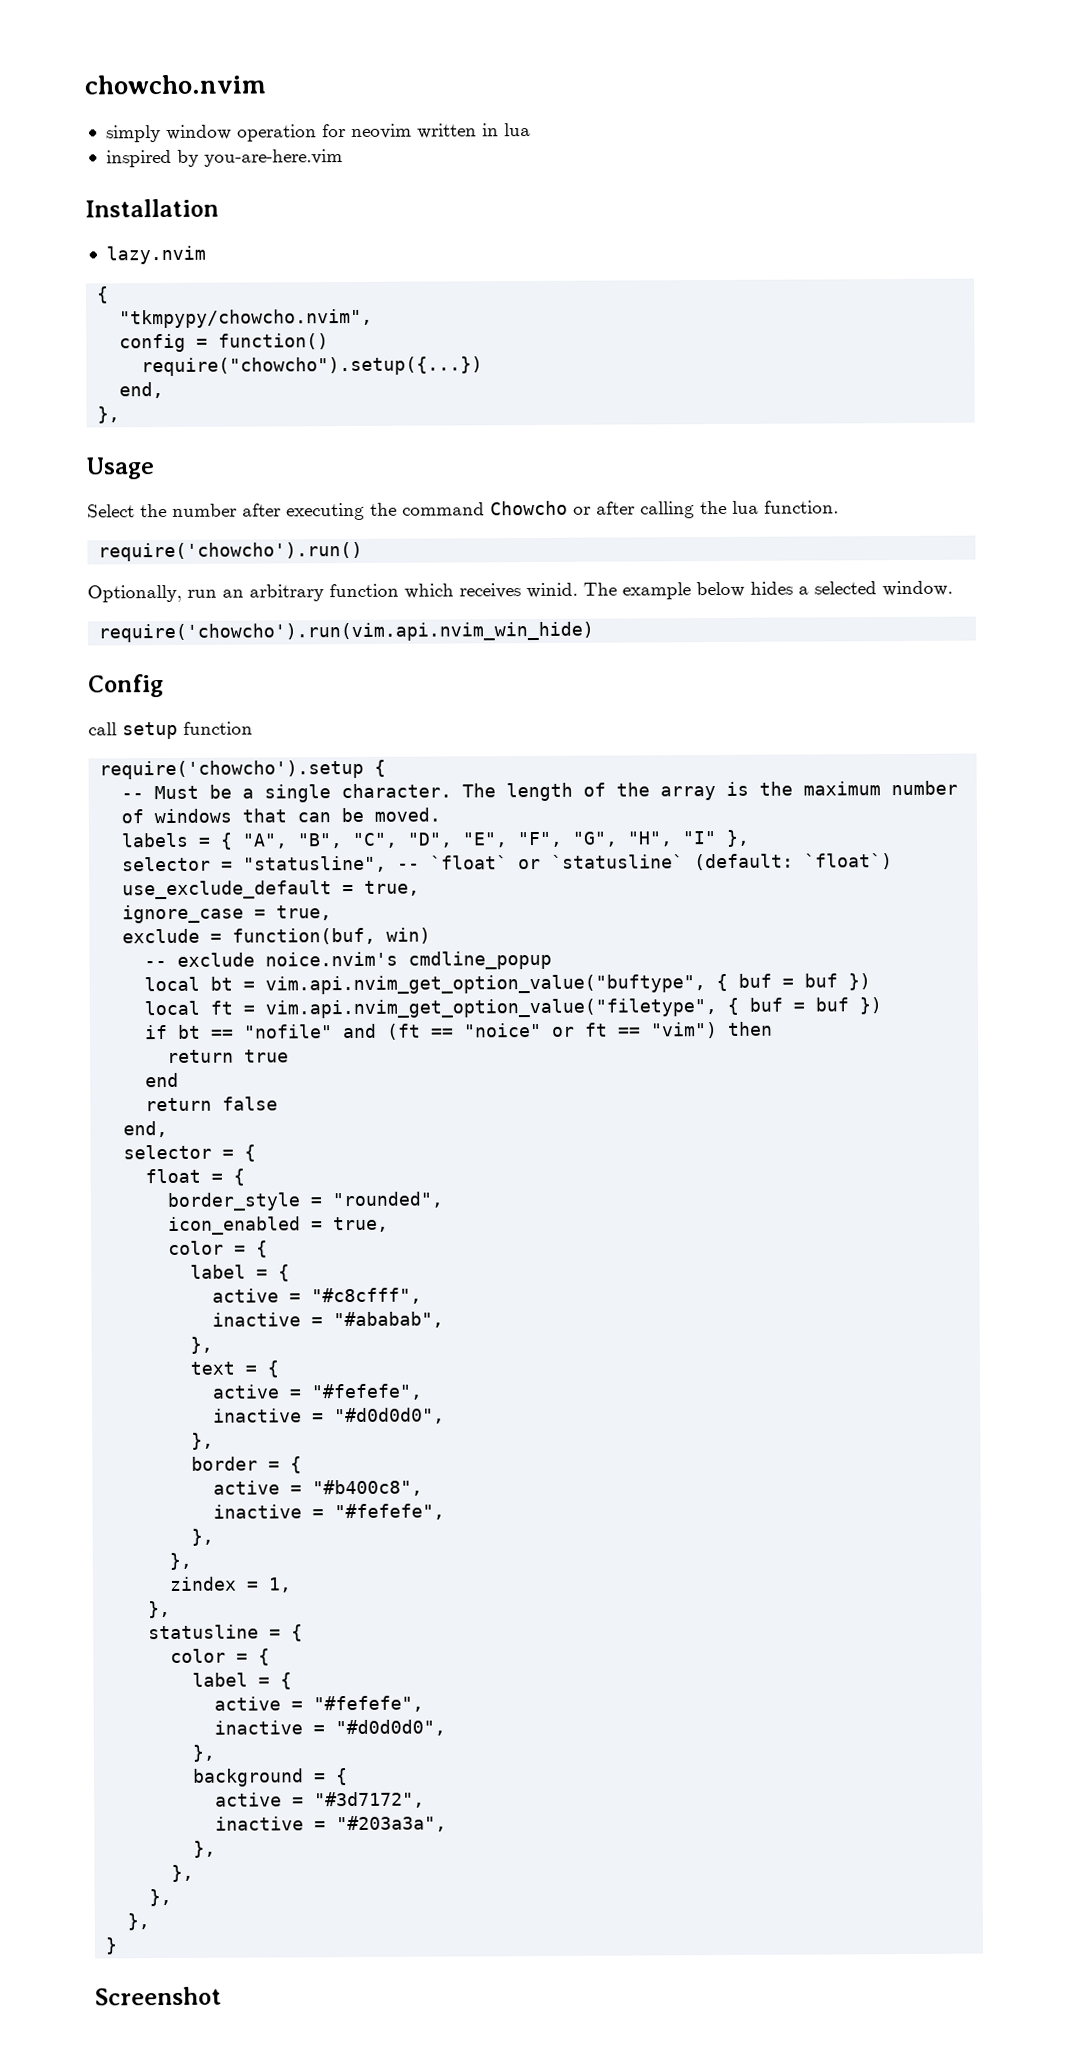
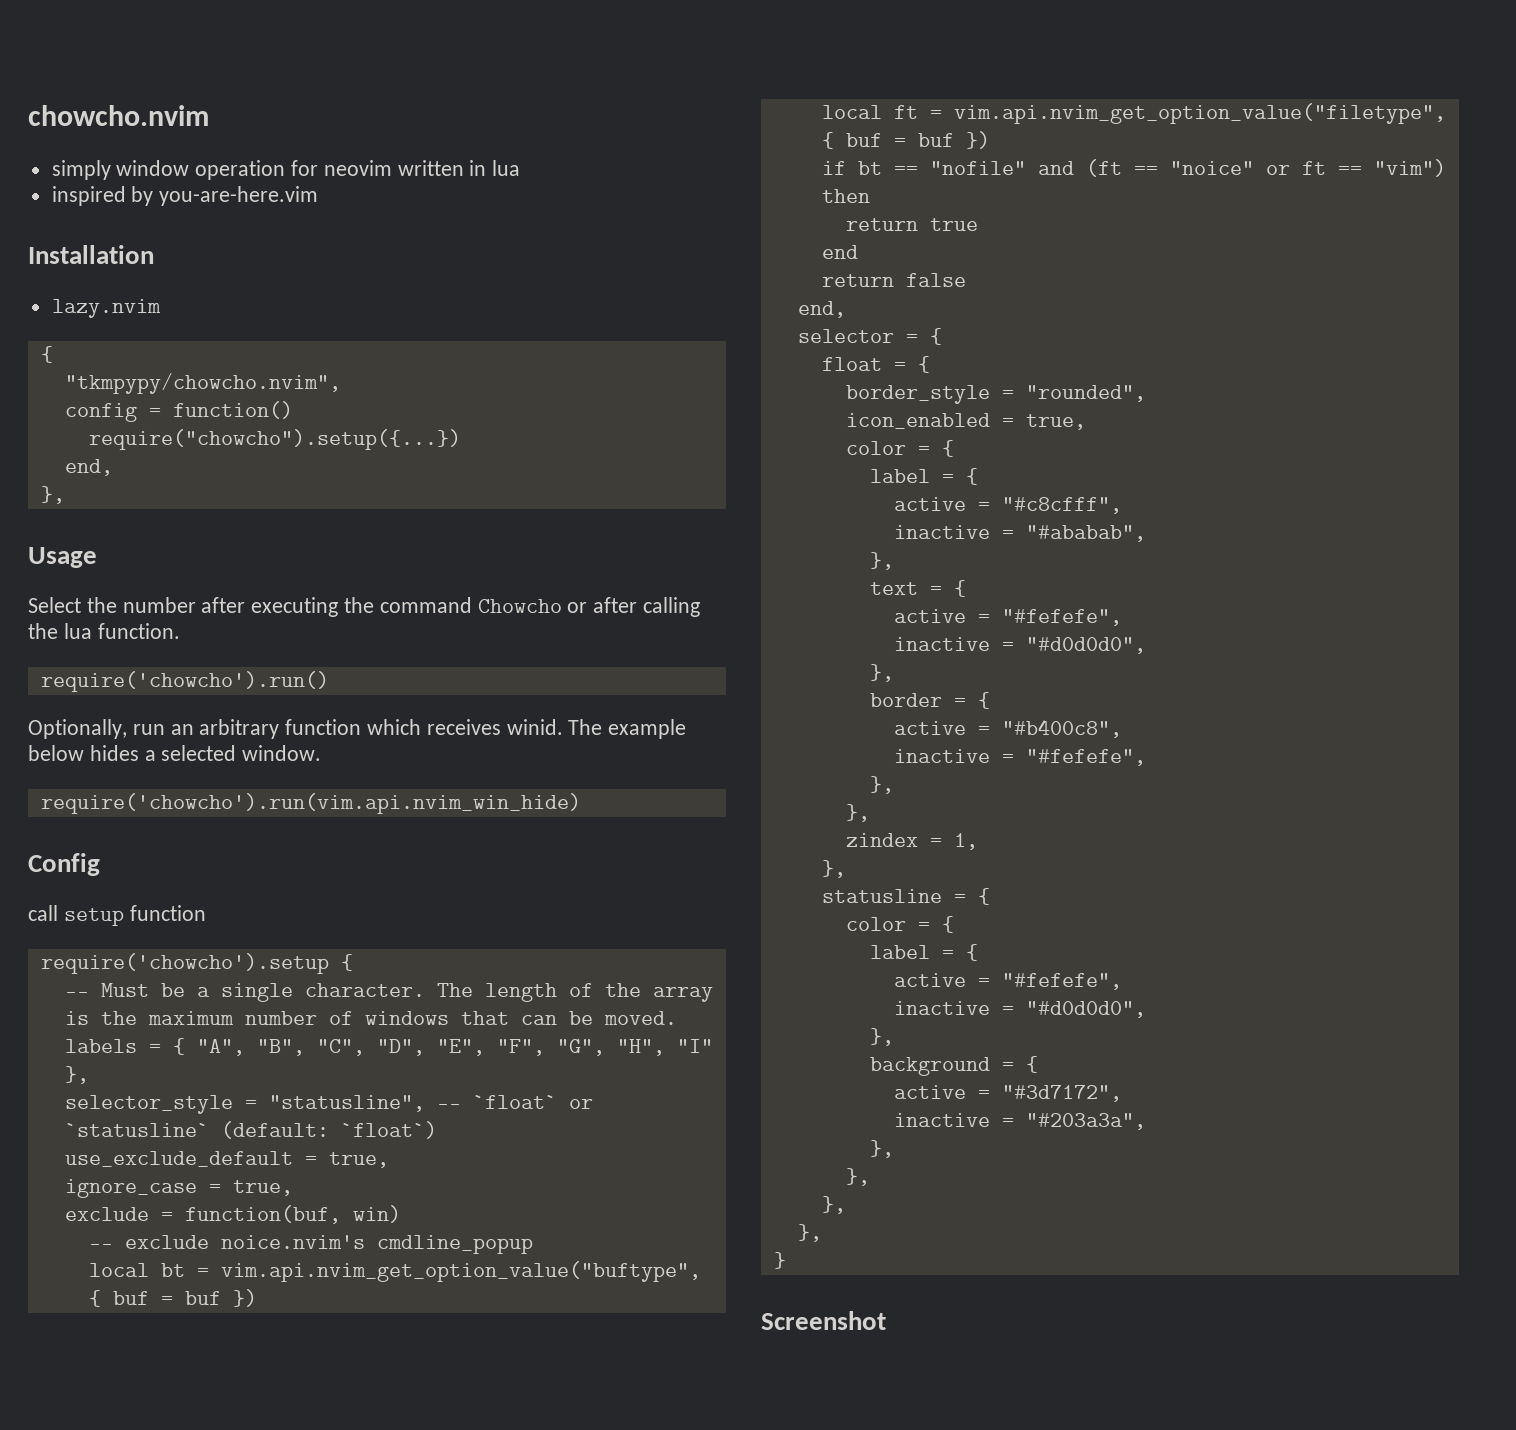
- selector = "statusline", -- `float` or `statusline` (default: `float`)
+ selector_style = "statusline", -- `float` or `statusline` (default: `float`)

